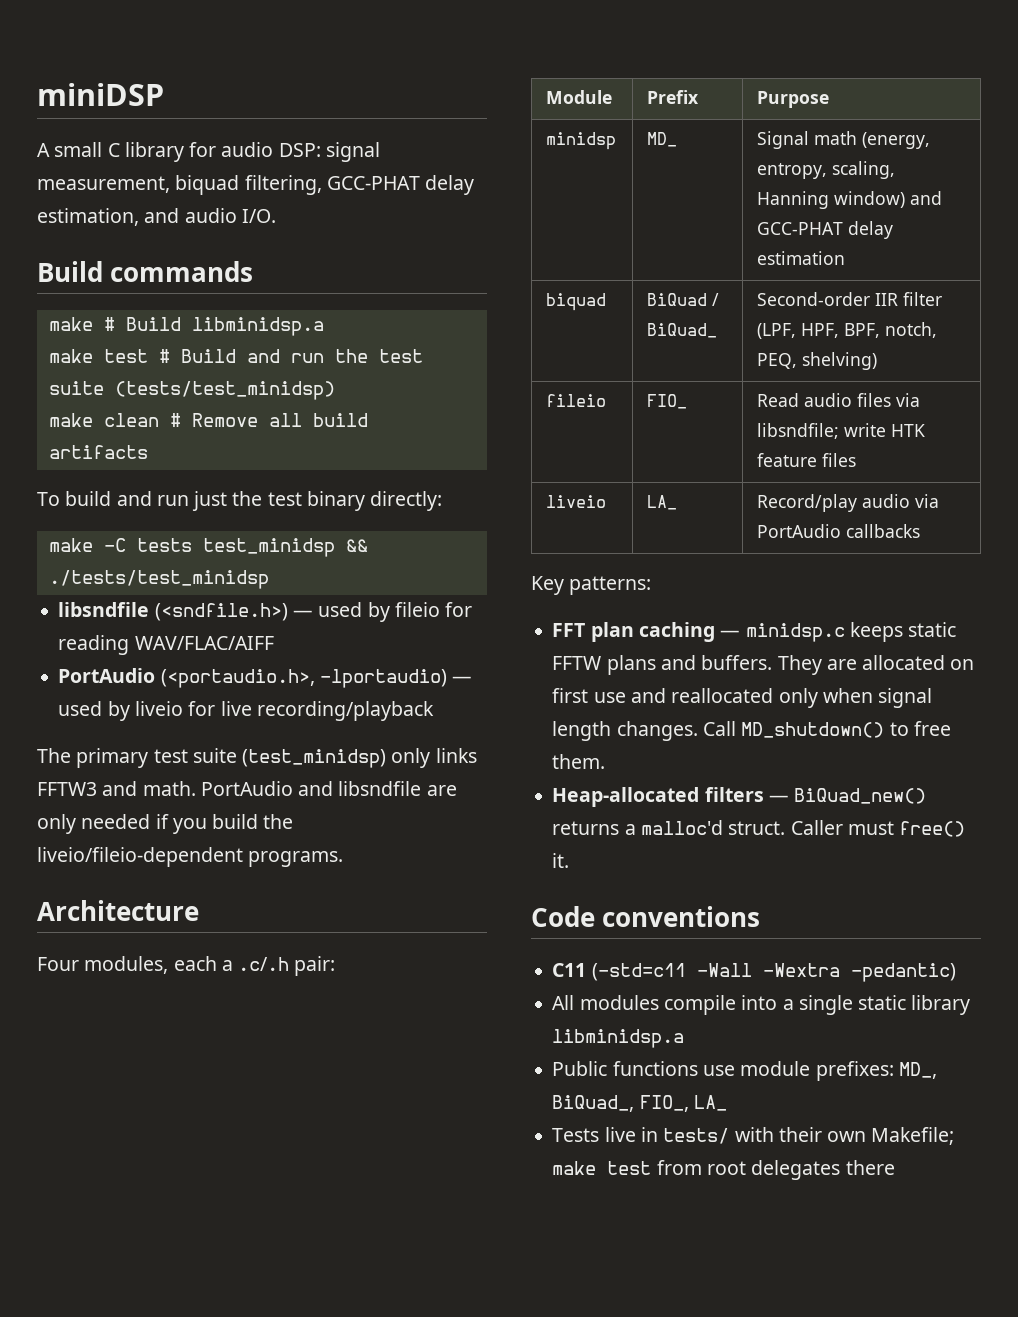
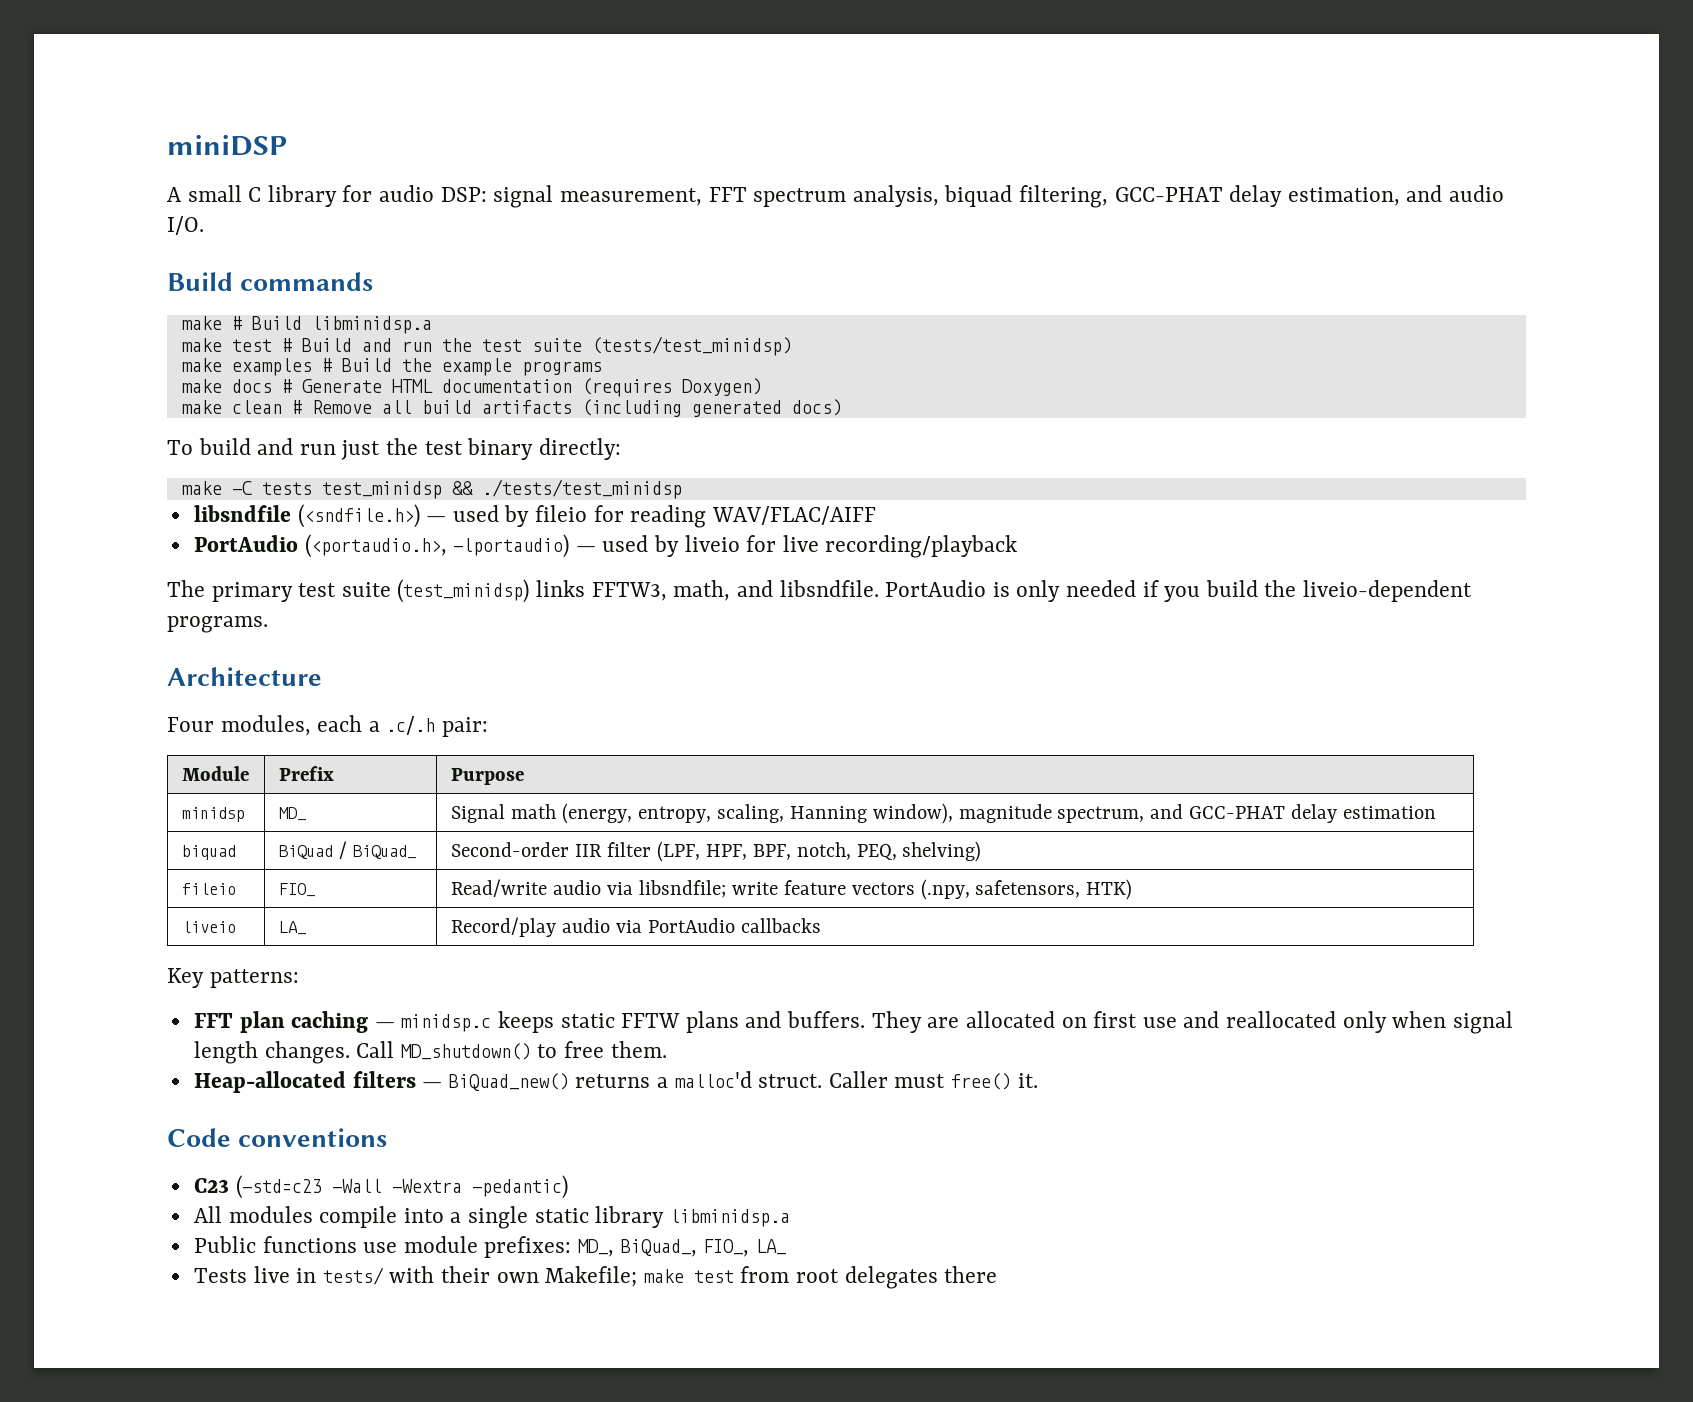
- A small C library for audio DSP: signal measurement, biquad filtering, GCC-PHAT delay estimation, and audio I/O.
+ A small C library for audio DSP: signal measurement, FFT spectrum analysis, biquad filtering, GCC-PHAT delay estimation, and audio I/O.
+ make examples # Build the example programs
+ make docs # Generate HTML documentation (requires Doxygen)
- make clean # Remove all build artifacts
+ make clean # Remove all build artifacts (including generated docs)
- The primary test suite (test_minidsp) only links FFTW3 and math. PortAudio and libsndfile are only needed if you build the liveio/fileio-dependent programs.
+ The primary test suite (test_minidsp) links FFTW3, math, and libsndfile. PortAudio is only needed if you build the liveio-dependent programs.
- minidsp | MD_ | Signal math (energy, entropy, scaling, Hanning window) and GCC-PHAT delay estimation
+ minidsp | MD_ | Signal math (energy, entropy, scaling, Hanning window), magnitude spectrum, and GCC-PHAT delay estimation
- fileio | FIO_ | Read audio files via libsndfile; write HTK feature files
+ fileio | FIO_ | Read/write audio via libsndfile; write feature vectors (.npy, safetensors, HTK)
- C11 (-std=c11 -Wall -Wextra -pedantic)
+ C23 (-std=c23 -Wall -Wextra -pedantic)

